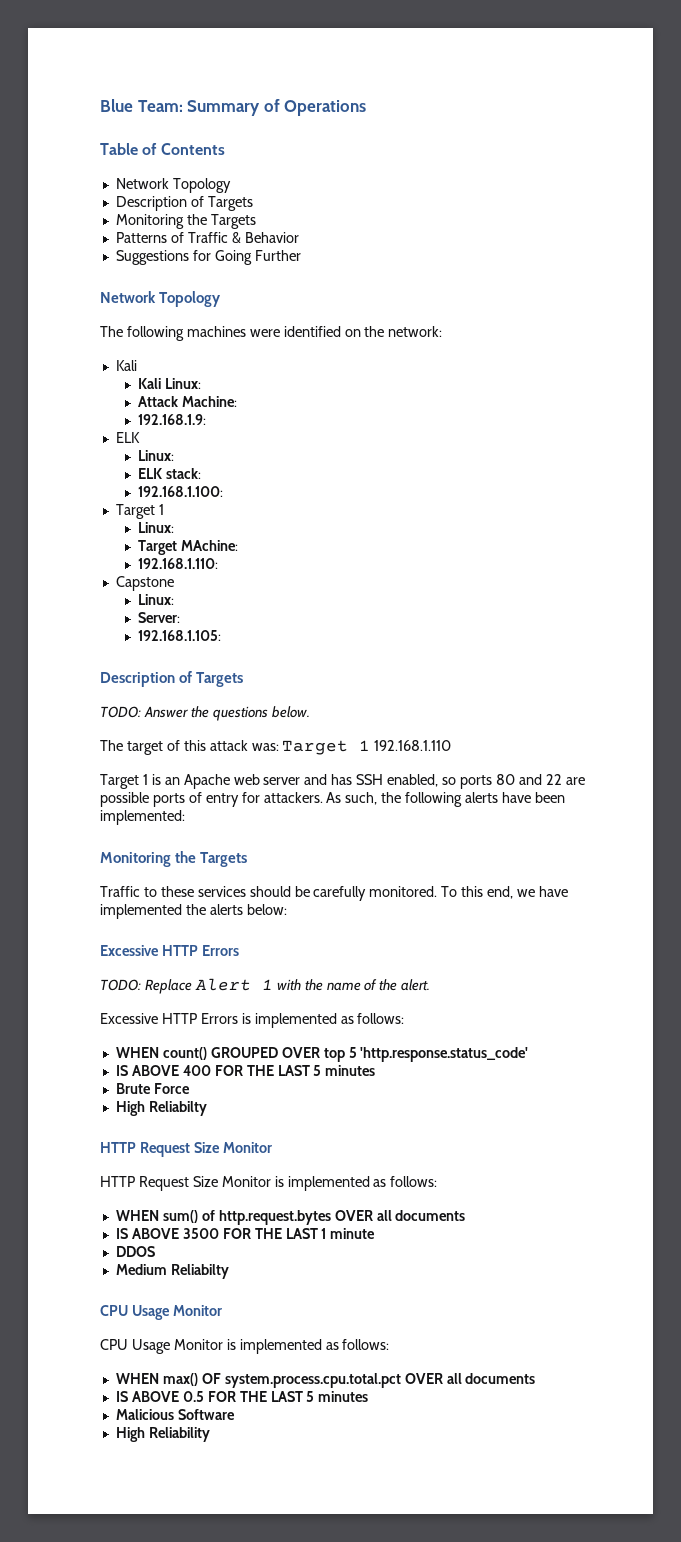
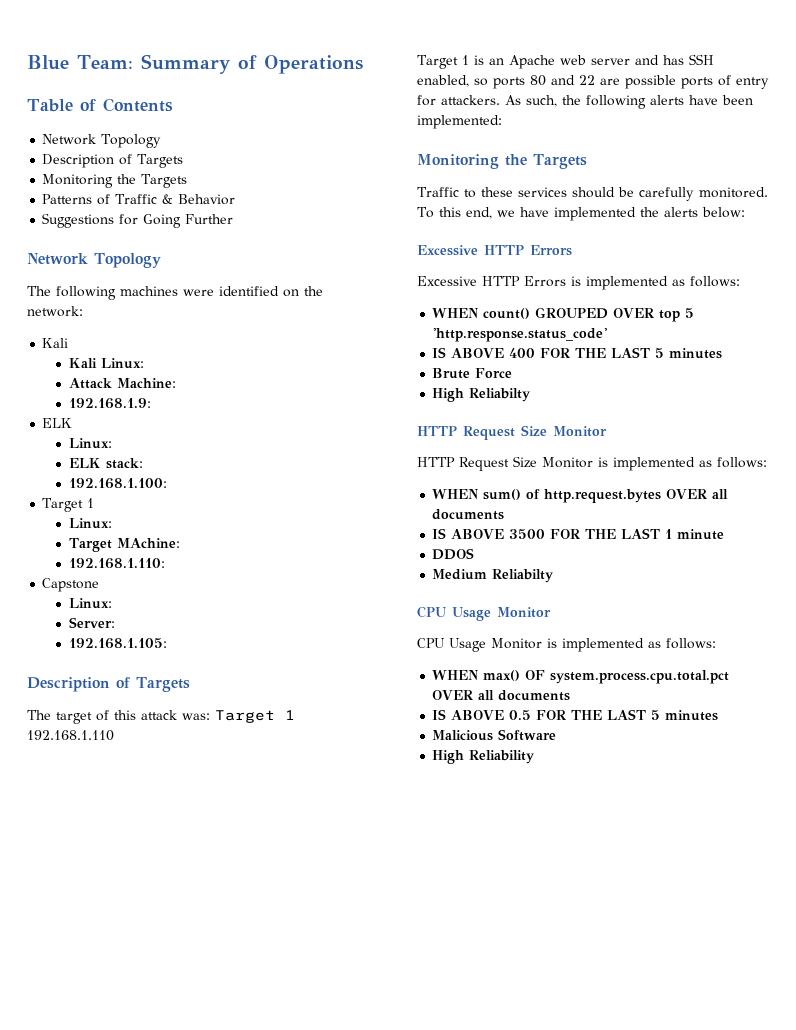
- TODO: Answer the questions below.
- TODO: Replace Alert 1 with the name of the alert.

